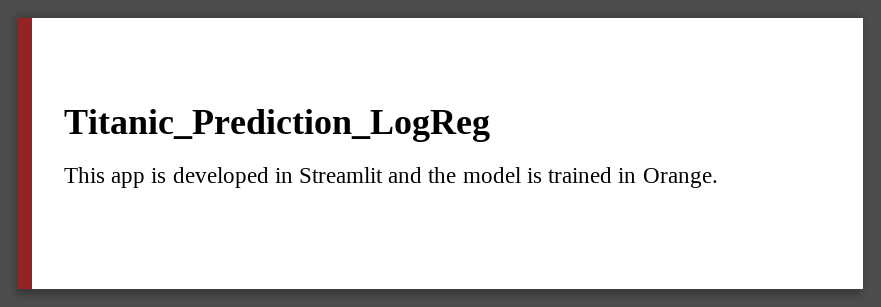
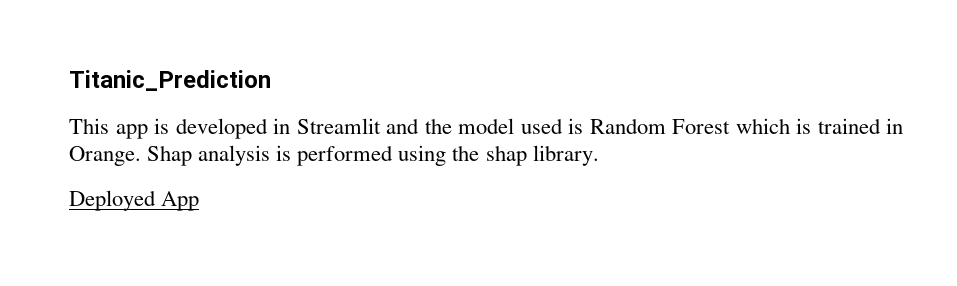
- Titanic_Prediction_LogReg
+ Titanic_Prediction
- This app is developed in Streamlit and the model is trained in Orange.
+ This app is developed in Streamlit and the model used is Random Forest which is trained in Orange. Shap analysis is performed using the shap library.
+ Deployed App

